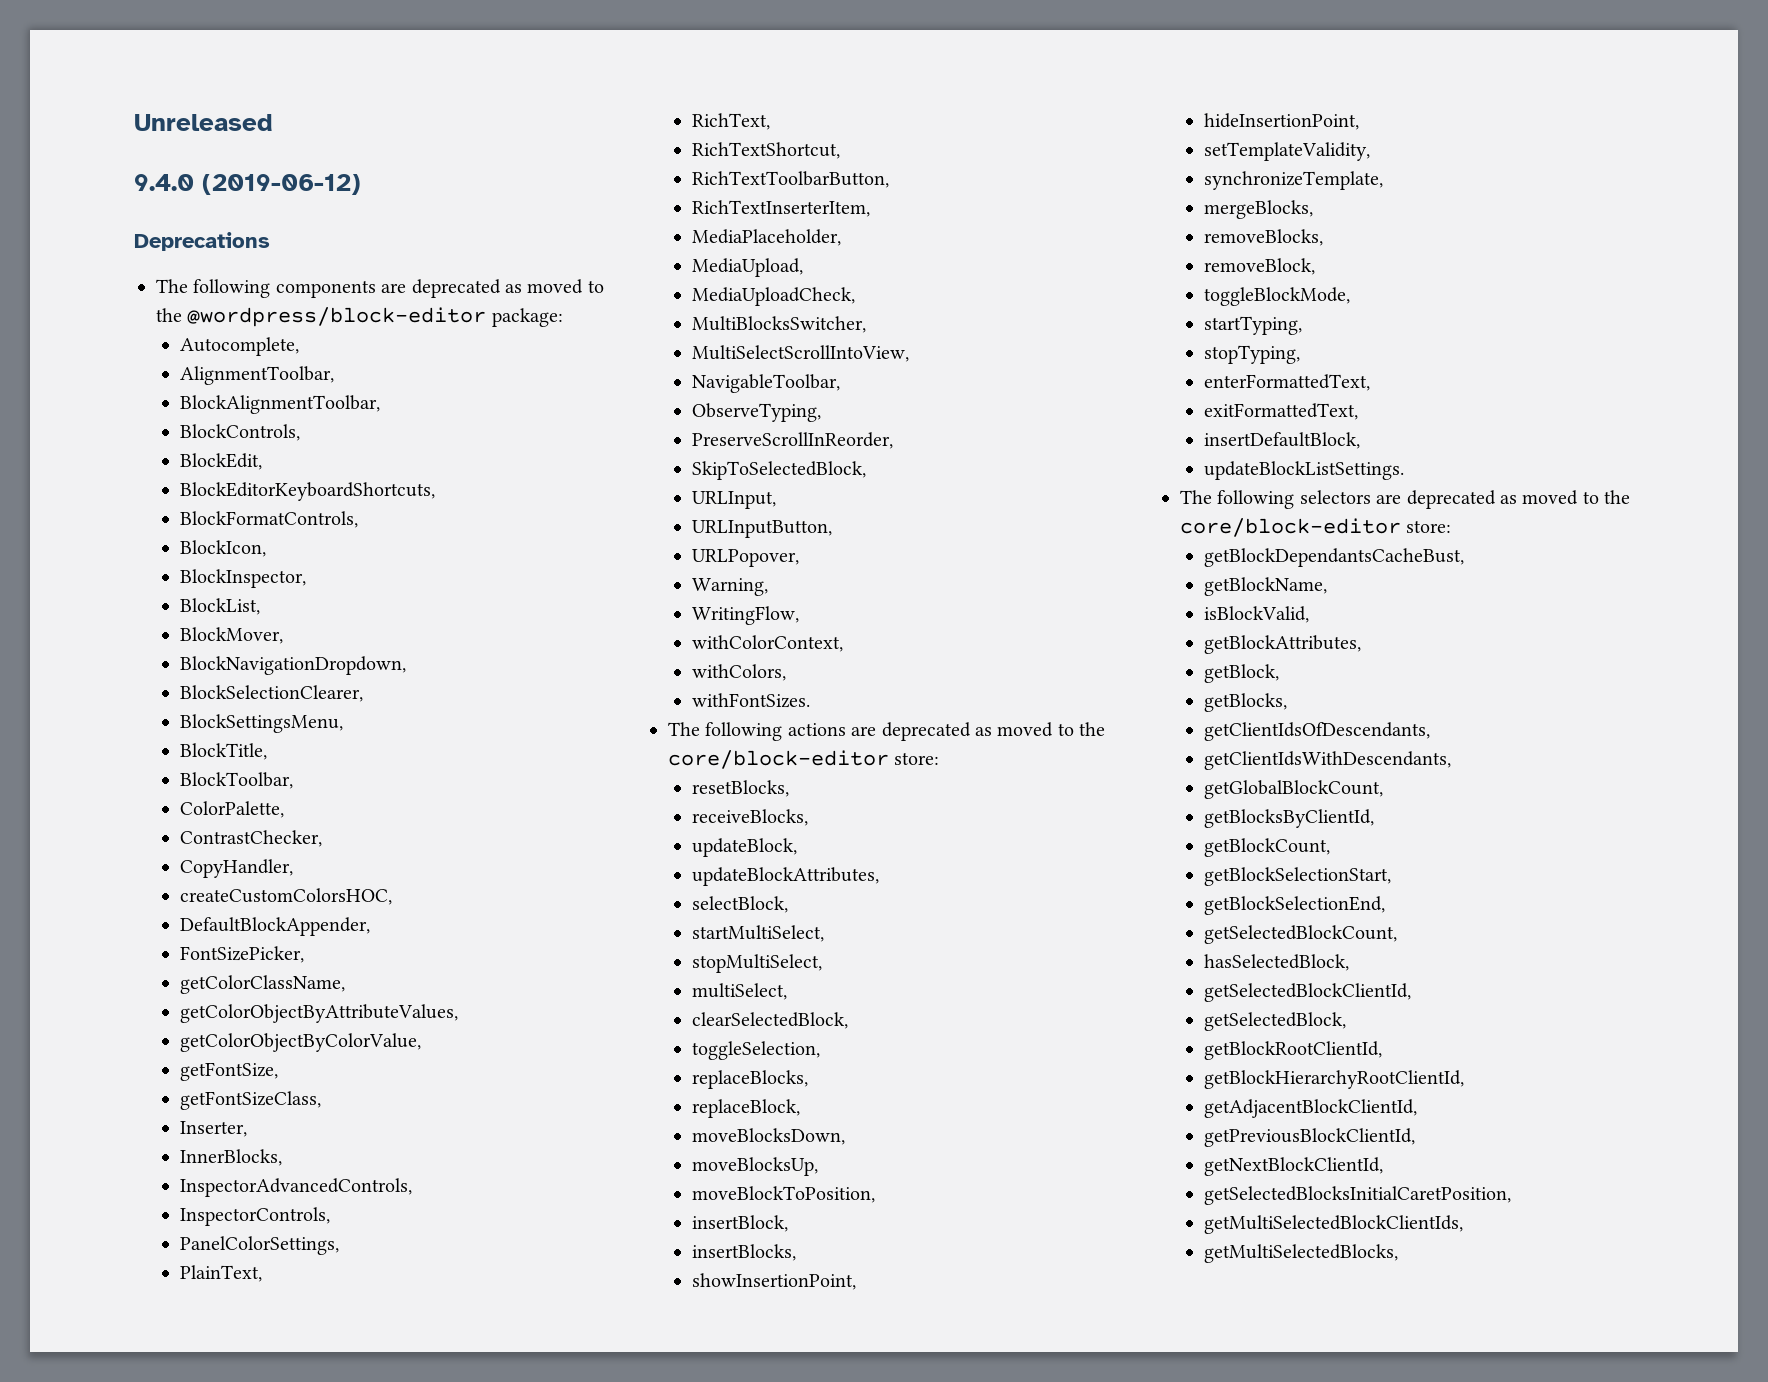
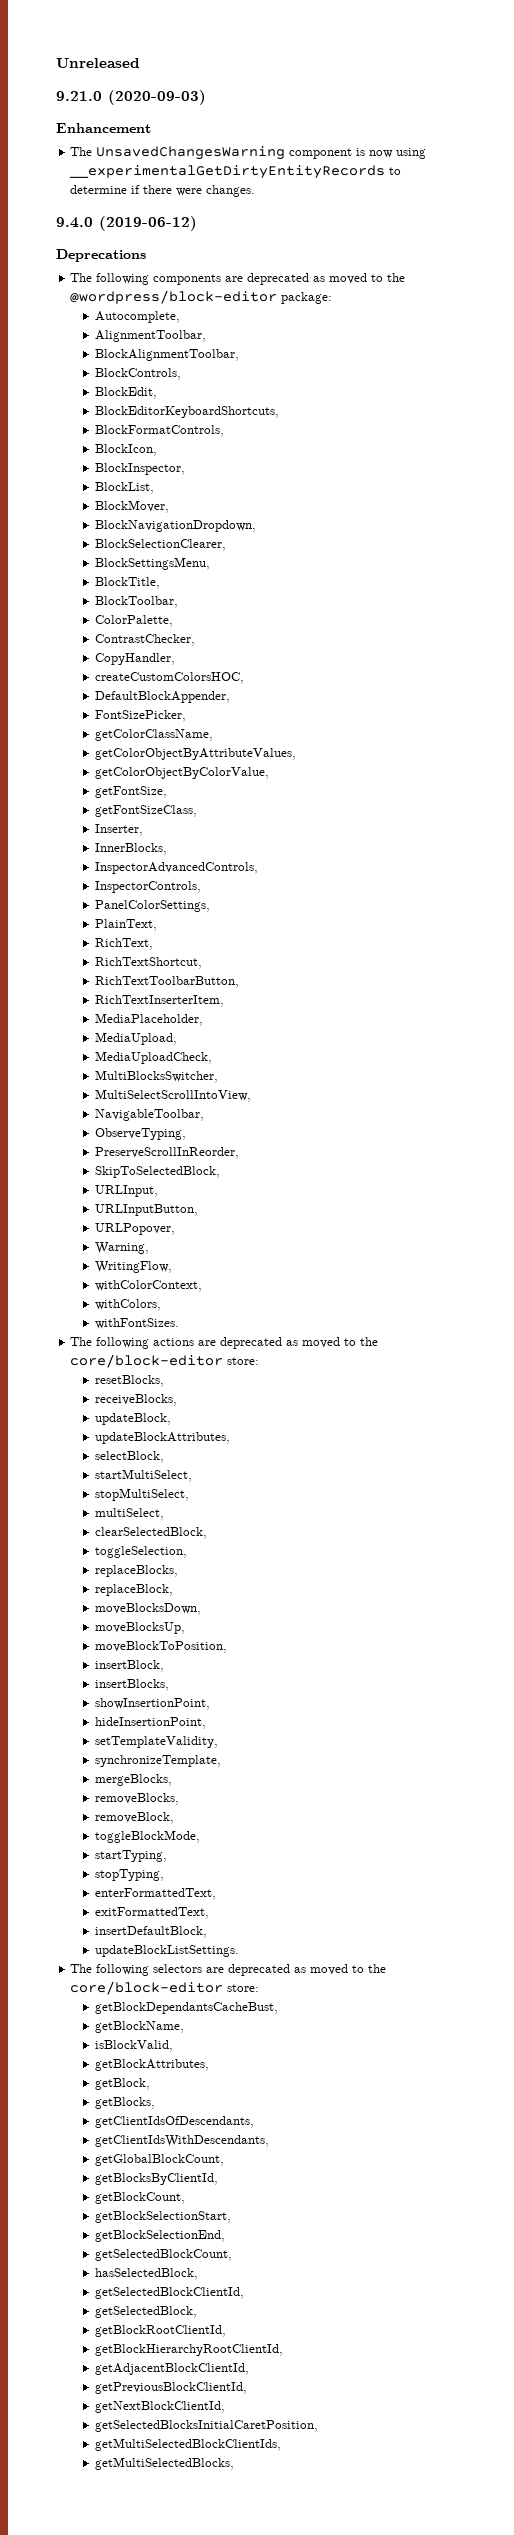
+ 9.21.0 (2020-09-03)
+ Enhancement
+ The UnsavedChangesWarning component is now using __experimentalGetDirtyEntityRecords to determine if there were changes.

